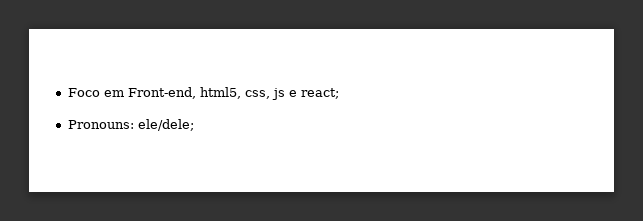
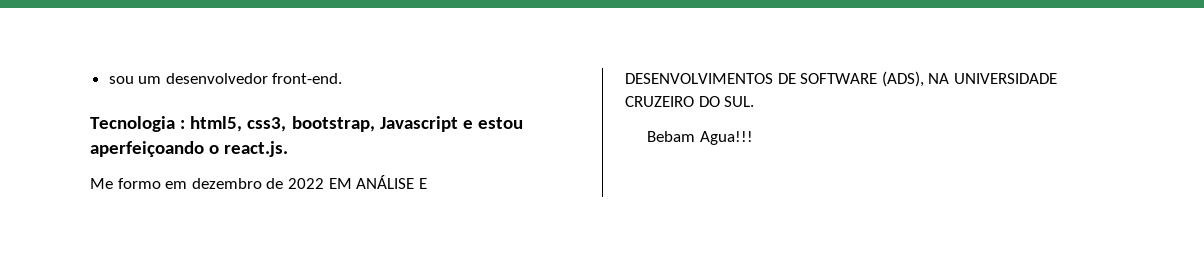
- Foco em Front-end, html5, css, js e react;
- Pronouns: ele/dele;
+ sou um desenvolvedor front-end.
+ Tecnologia : html5, css3, bootstrap, Javascript e estou aperfeiçoando o react.js.
+ Me formo em dezembro de 2022 EM ANÁLISE E DESENVOLVIMENTOS DE SOFTWARE (ADS), NA UNIVERSIDADE CRUZEIRO DO SUL.
+ Bebam Agua!!!

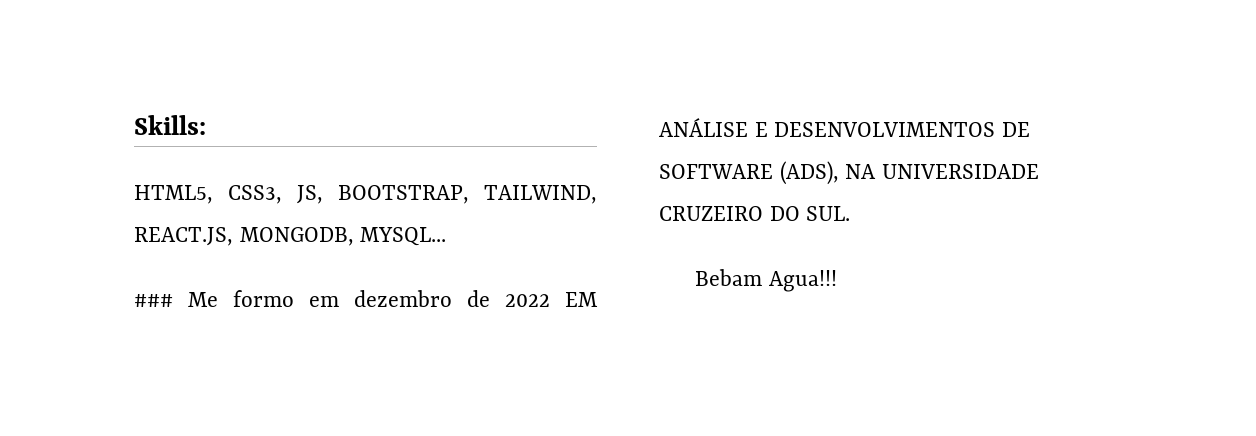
- sou um desenvolvedor front-end.
- Tecnologia : html5, css3, bootstrap, Javascript e estou aperfeiçoando o react.js.
- Me formo em dezembro de 2022 EM ANÁLISE E DESENVOLVIMENTOS DE SOFTWARE (ADS), NA UNIVERSIDADE CRUZEIRO DO SUL.
+ Skills:
+ HTML5, CSS3, JS, BOOTSTRAP, TAILWIND, REACT.JS, MONGODB, MYSQL...
+ ### Me formo em dezembro de 2022 EM ANÁLISE E DESENVOLVIMENTOS DE SOFTWARE (ADS), NA UNIVERSIDADE CRUZEIRO DO SUL.

